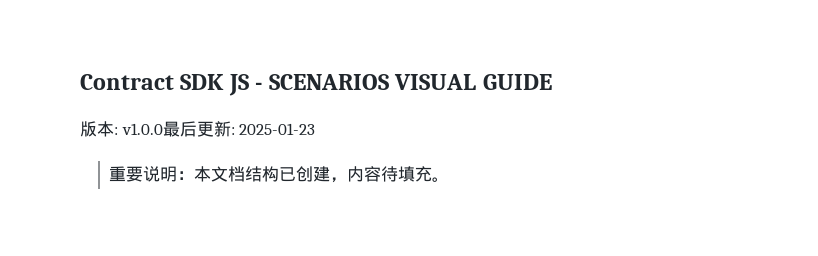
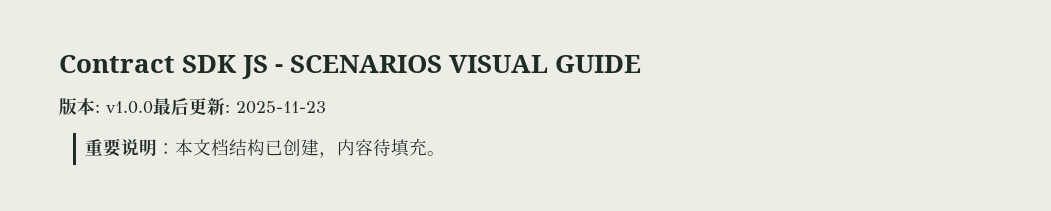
- 版本: v1.0.0最后更新: 2025-01-23
+ 版本: v1.0.0最后更新: 2025-11-23

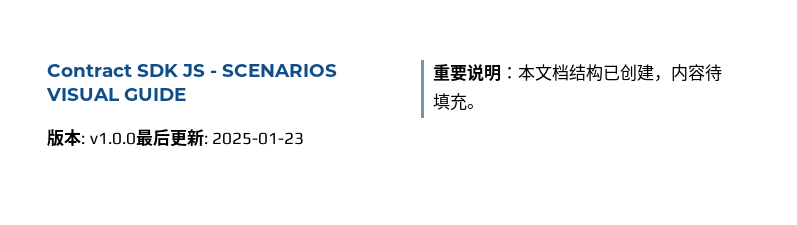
- 版本: v1.0.0最后更新: 2025-11-23
+ 版本: v1.0.0最后更新: 2025-01-23

